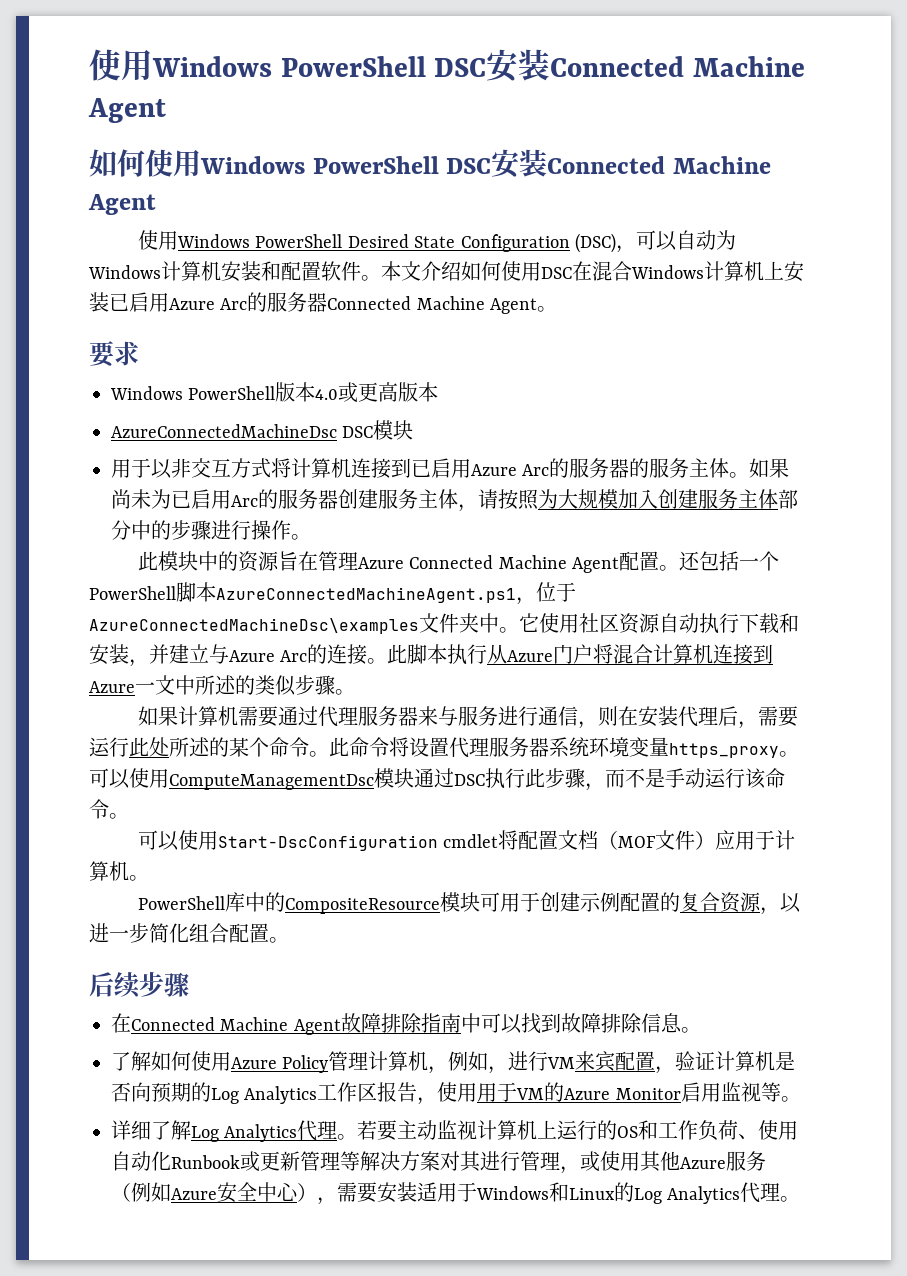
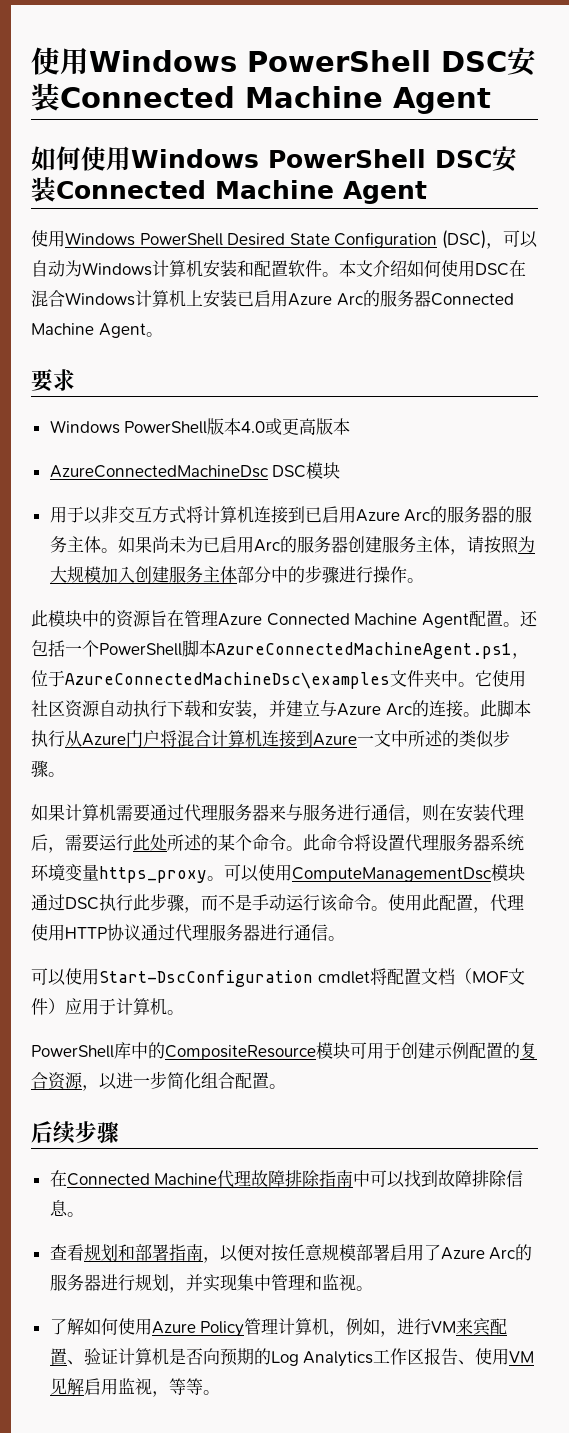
+ 使用此配置，代理使用HTTP协议通过代理服务器进行通信。
- 在Connected Machine Agent故障排除指南中可以找到故障排除信息。
+ 在Connected Machine代理故障排除指南中可以找到故障排除信息。
+ 查看规划和部署指南，以便对按任意规模部署启用了Azure Arc的服务器进行规划，并实现集中管理和监视。
- 了解如何使用Azure Policy管理计算机，例如，进行VM来宾配置，验证计算机是否向预期的Log Analytics工作区报告，使用用于VM的Azure Monitor启用监视等。
+ 了解如何使用Azure Policy管理计算机，例如，进行VM来宾配置、验证计算机是否向预期的Log Analytics工作区报告、使用VM见解启用监视，等等。
- 详细了解Log Analytics代理。若要主动监视计算机上运行的OS和工作负荷、使用自动化Runbook或更新管理等解决方案对其进行管理，或使用其他Azure服务（例如Azure安全中心），需要安装适用于Windows和Linux的Log Analytics代理。

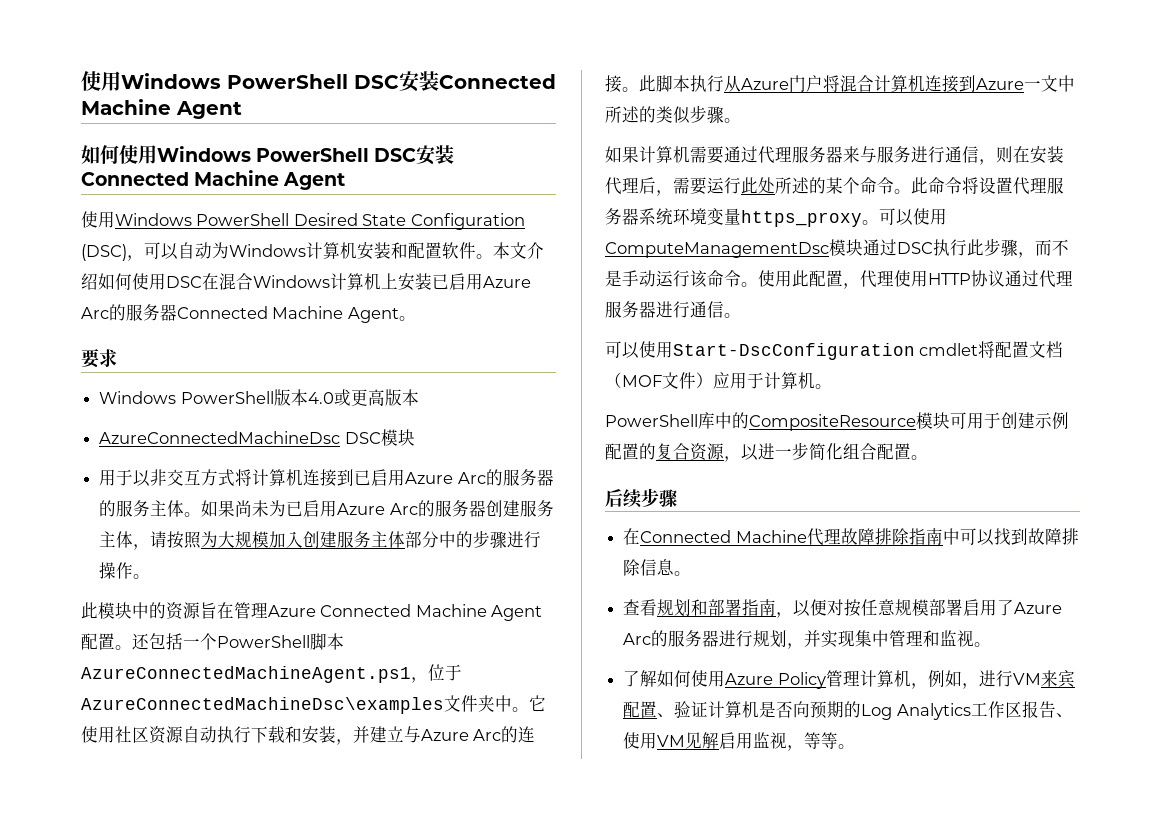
- 如果尚未为已启用Arc的服务器创建服务主体，请按照为大规模加入创建服务主体部分中的步骤进行操作。
+ 如果尚未为已启用Azure Arc的服务器创建服务主体，请按照为大规模加入创建服务主体部分中的步骤进行操作。

